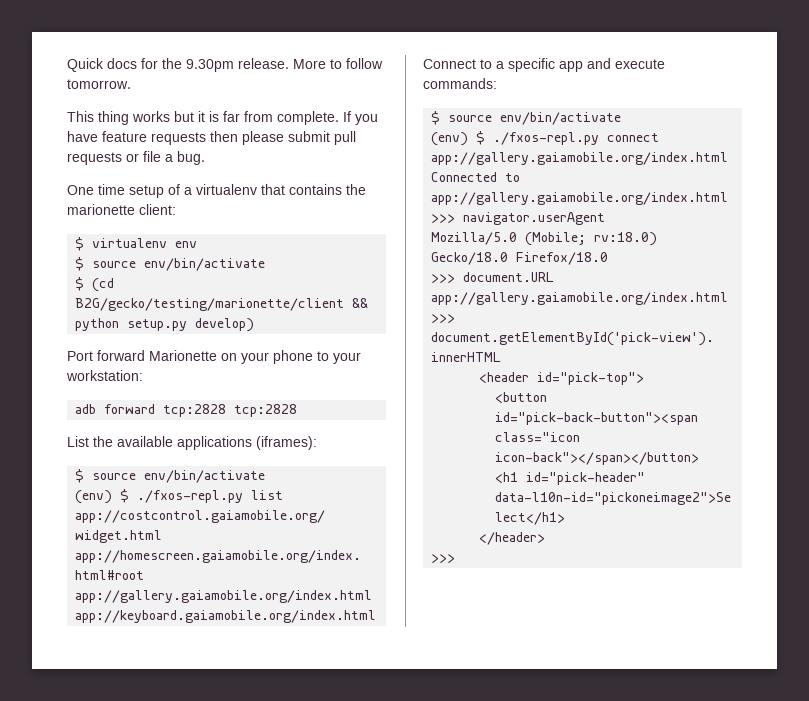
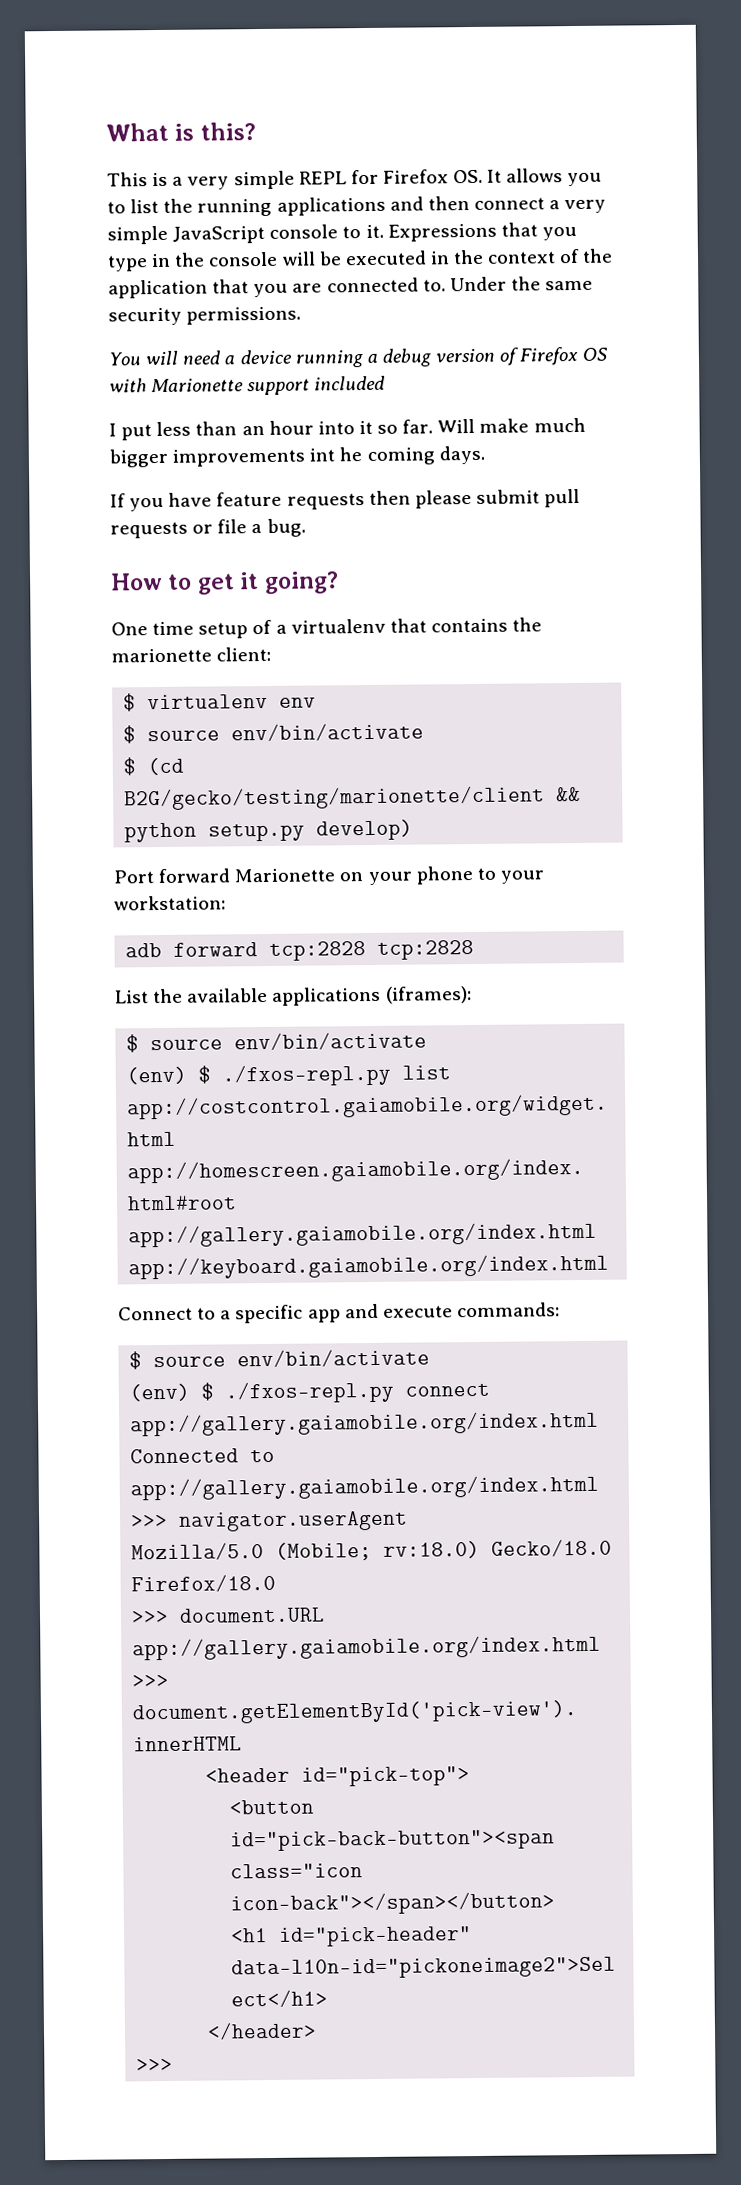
- Quick docs for the 9.30pm release. More to follow tomorrow.
- This thing works but it is far from complete. If you have feature requests then please submit pull requests or file a bug.
+ What is this?
+ This is a very simple REPL for Firefox OS. It allows you to list the running applications and then connect a very simple JavaScript console to it. Expressions that you type in the console will be executed in the context of the application that you are connected to. Under the same security permissions.
+ You will need a device running a debug version of Firefox OS with Marionette support included
+ I put less than an hour into it so far. Will make much bigger improvements int he coming days.
+ If you have feature requests then please submit pull requests or file a bug.
+ How to get it going?

